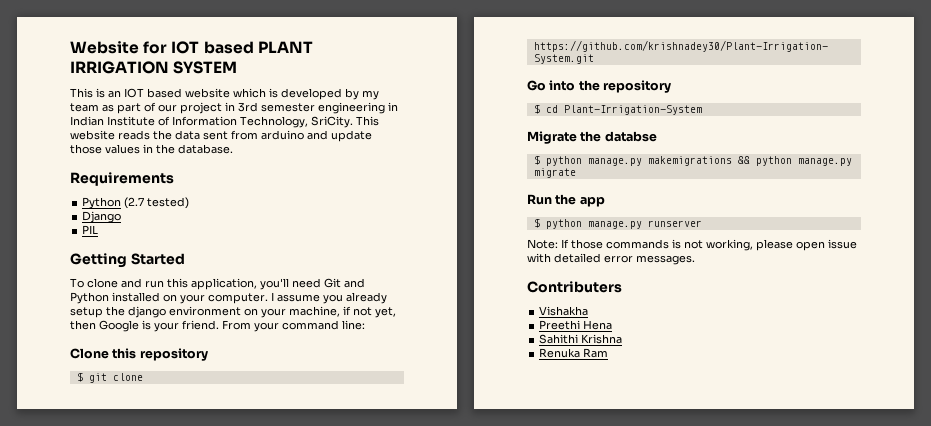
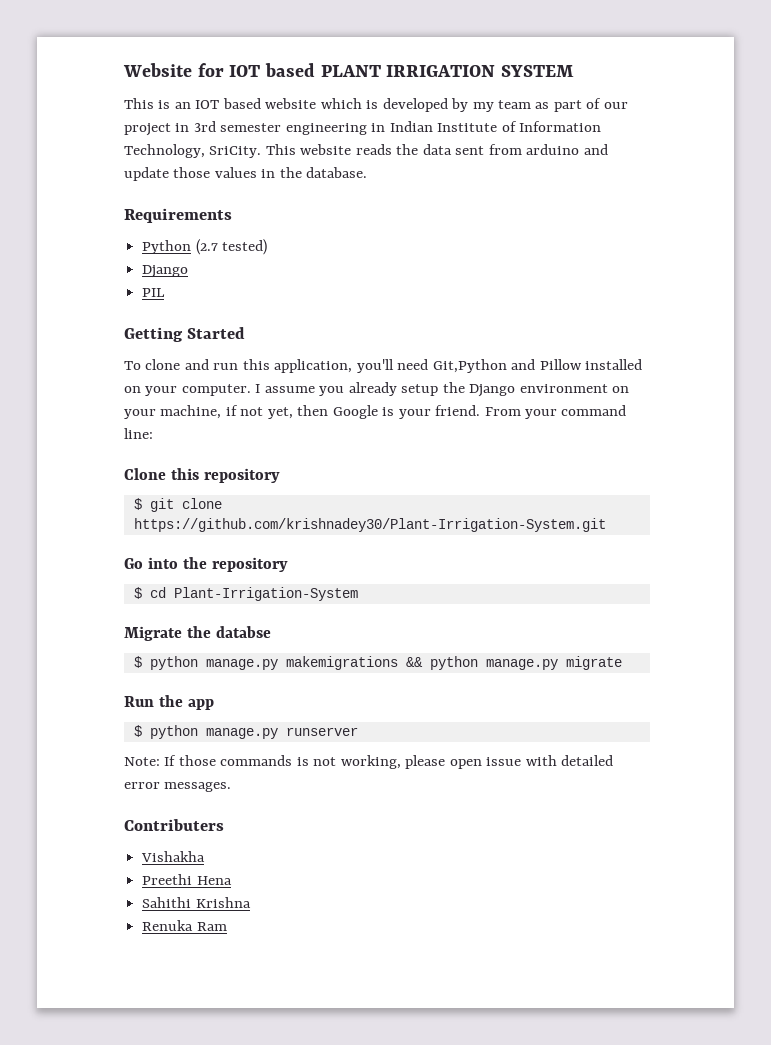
- To clone and run this application, you'll need Git and Python installed on your computer.
+ To clone and run this application, you'll need Git,Python and Pillow installed on your computer.
- I assume you already setup the django environment on your machine, if not yet, then Google is your friend.
+ I assume you already setup the Django environment on your machine, if not yet, then Google is your friend.

